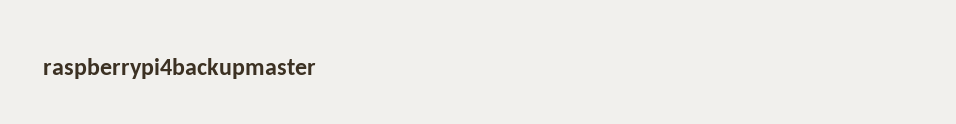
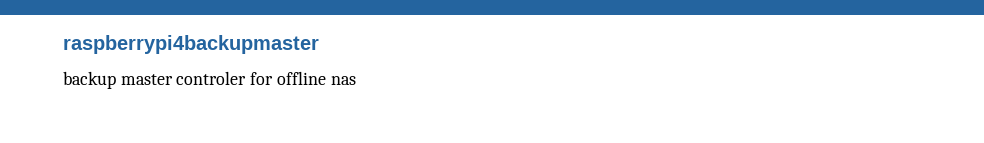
+ backup master controler for offline nas

